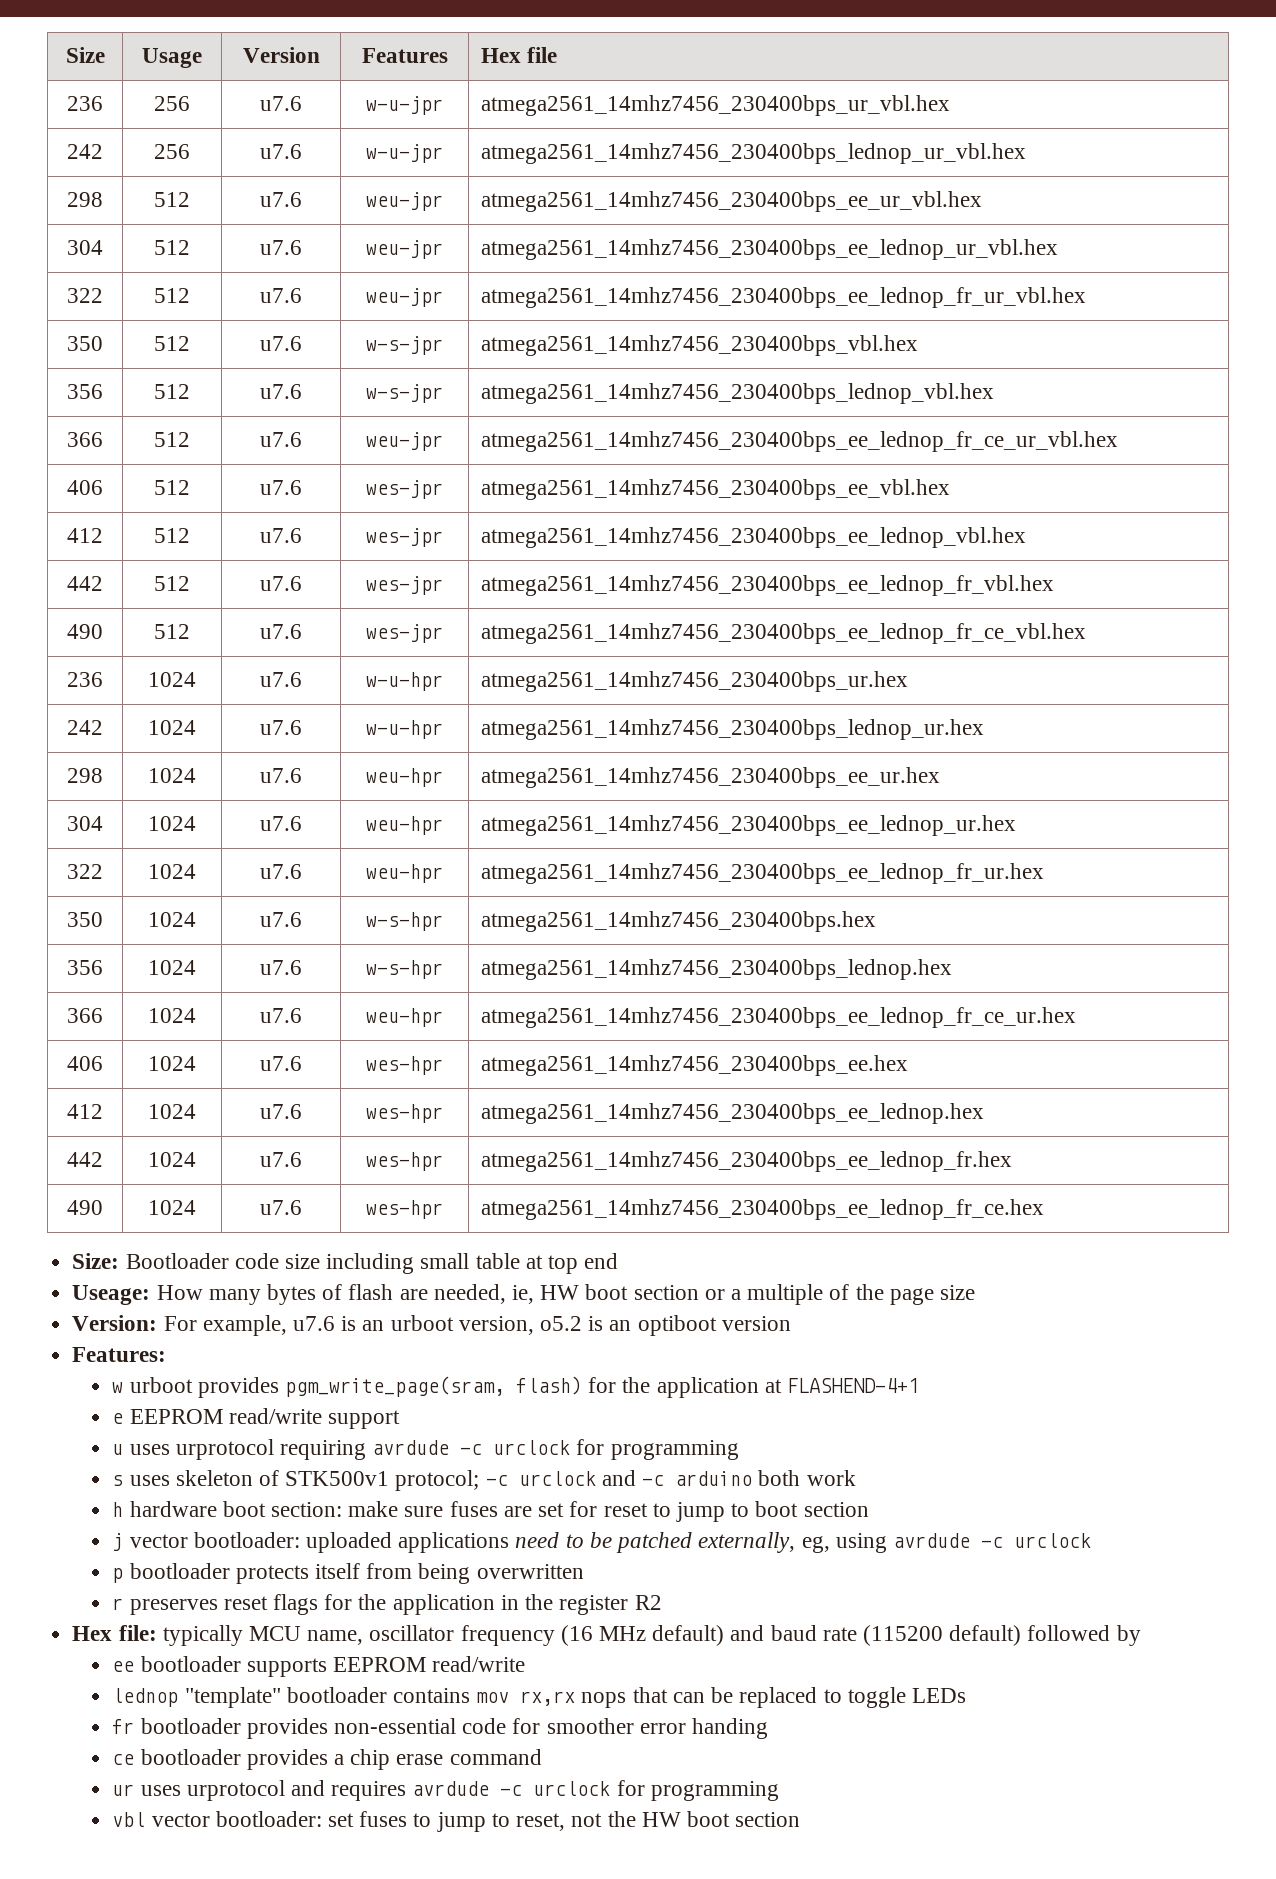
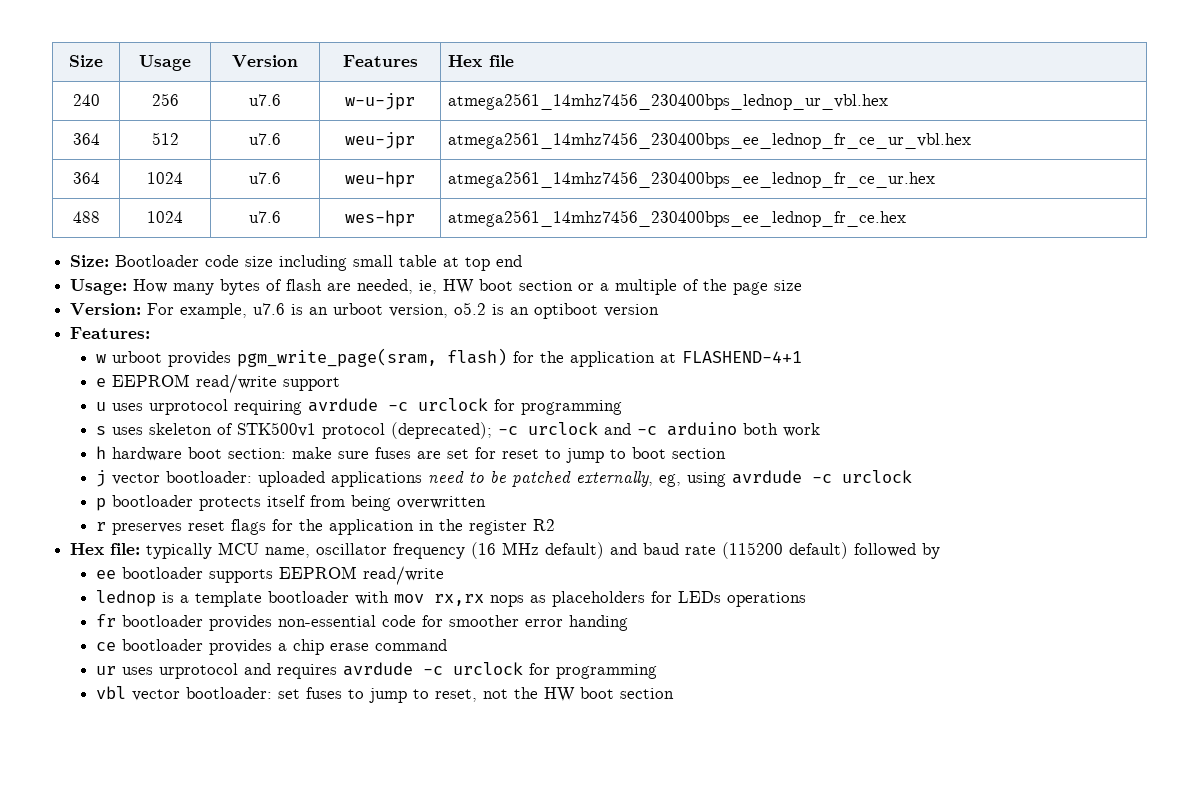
- 236 | 256 | u7.6 | w-u-jpr | atmega2561_14mhz7456_230400bps_ur_vbl.hex
- 242 | 256 | u7.6 | w-u-jpr | atmega2561_14mhz7456_230400bps_lednop_ur_vbl.hex
- 298 | 512 | u7.6 | weu-jpr | atmega2561_14mhz7456_230400bps_ee_ur_vbl.hex
- 304 | 512 | u7.6 | weu-jpr | atmega2561_14mhz7456_230400bps_ee_lednop_ur_vbl.hex
- 322 | 512 | u7.6 | weu-jpr | atmega2561_14mhz7456_230400bps_ee_lednop_fr_ur_vbl.hex
- 350 | 512 | u7.6 | w-s-jpr | atmega2561_14mhz7456_230400bps_vbl.hex
- 356 | 512 | u7.6 | w-s-jpr | atmega2561_14mhz7456_230400bps_lednop_vbl.hex
- 366 | 512 | u7.6 | weu-jpr | atmega2561_14mhz7456_230400bps_ee_lednop_fr_ce_ur_vbl.hex
- 406 | 512 | u7.6 | wes-jpr | atmega2561_14mhz7456_230400bps_ee_vbl.hex
- 412 | 512 | u7.6 | wes-jpr | atmega2561_14mhz7456_230400bps_ee_lednop_vbl.hex
- 442 | 512 | u7.6 | wes-jpr | atmega2561_14mhz7456_230400bps_ee_lednop_fr_vbl.hex
- 490 | 512 | u7.6 | wes-jpr | atmega2561_14mhz7456_230400bps_ee_lednop_fr_ce_vbl.hex
- 236 | 1024 | u7.6 | w-u-hpr | atmega2561_14mhz7456_230400bps_ur.hex
- 242 | 1024 | u7.6 | w-u-hpr | atmega2561_14mhz7456_230400bps_lednop_ur.hex
- 298 | 1024 | u7.6 | weu-hpr | atmega2561_14mhz7456_230400bps_ee_ur.hex
- 304 | 1024 | u7.6 | weu-hpr | atmega2561_14mhz7456_230400bps_ee_lednop_ur.hex
- 322 | 1024 | u7.6 | weu-hpr | atmega2561_14mhz7456_230400bps_ee_lednop_fr_ur.hex
- 350 | 1024 | u7.6 | w-s-hpr | atmega2561_14mhz7456_230400bps.hex
- 356 | 1024 | u7.6 | w-s-hpr | atmega2561_14mhz7456_230400bps_lednop.hex
- 366 | 1024 | u7.6 | weu-hpr | atmega2561_14mhz7456_230400bps_ee_lednop_fr_ce_ur.hex
- 406 | 1024 | u7.6 | wes-hpr | atmega2561_14mhz7456_230400bps_ee.hex
- 412 | 1024 | u7.6 | wes-hpr | atmega2561_14mhz7456_230400bps_ee_lednop.hex
- 442 | 1024 | u7.6 | wes-hpr | atmega2561_14mhz7456_230400bps_ee_lednop_fr.hex
- 490 | 1024 | u7.6 | wes-hpr | atmega2561_14mhz7456_230400bps_ee_lednop_fr_ce.hex
+ 240 | 256 | u7.6 | w-u-jpr | atmega2561_14mhz7456_230400bps_lednop_ur_vbl.hex
+ 364 | 512 | u7.6 | weu-jpr | atmega2561_14mhz7456_230400bps_ee_lednop_fr_ce_ur_vbl.hex
+ 364 | 1024 | u7.6 | weu-hpr | atmega2561_14mhz7456_230400bps_ee_lednop_fr_ce_ur.hex
+ 488 | 1024 | u7.6 | wes-hpr | atmega2561_14mhz7456_230400bps_ee_lednop_fr_ce.hex
- Useage: How many bytes of flash are needed, ie, HW boot section or a multiple of the page size
+ Usage: How many bytes of flash are needed, ie, HW boot section or a multiple of the page size
- s uses skeleton of STK500v1 protocol; -c urclock and -c arduino both work
+ s uses skeleton of STK500v1 protocol (deprecated); -c urclock and -c arduino both work
- lednop "template" bootloader contains mov rx,rx nops that can be replaced to toggle LEDs
+ lednop is a template bootloader with mov rx,rx nops as placeholders for LEDs operations

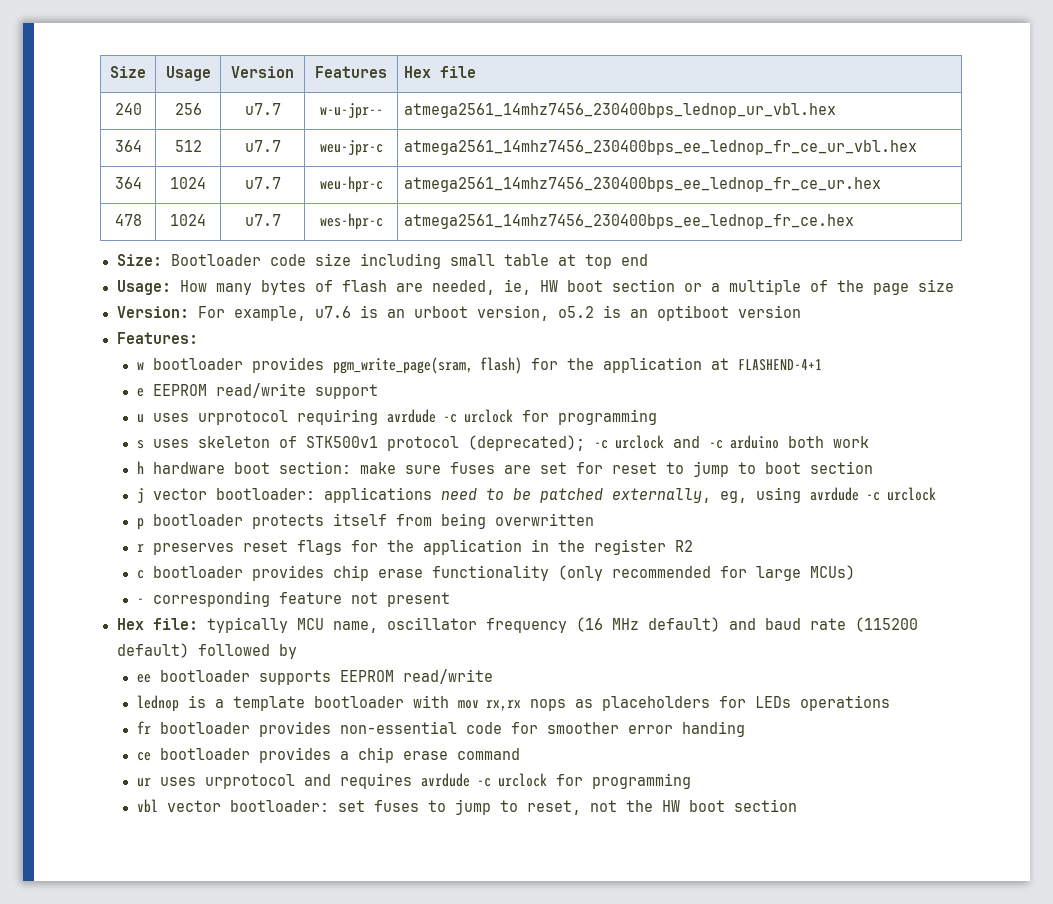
- 240 | 256 | u7.6 | w-u-jpr | atmega2561_14mhz7456_230400bps_lednop_ur_vbl.hex
+ 240 | 256 | u7.7 | w-u-jpr-- | atmega2561_14mhz7456_230400bps_lednop_ur_vbl.hex
- 364 | 512 | u7.6 | weu-jpr | atmega2561_14mhz7456_230400bps_ee_lednop_fr_ce_ur_vbl.hex
+ 364 | 512 | u7.7 | weu-jpr-c | atmega2561_14mhz7456_230400bps_ee_lednop_fr_ce_ur_vbl.hex
- 364 | 1024 | u7.6 | weu-hpr | atmega2561_14mhz7456_230400bps_ee_lednop_fr_ce_ur.hex
+ 364 | 1024 | u7.7 | weu-hpr-c | atmega2561_14mhz7456_230400bps_ee_lednop_fr_ce_ur.hex
- 488 | 1024 | u7.6 | wes-hpr | atmega2561_14mhz7456_230400bps_ee_lednop_fr_ce.hex
+ 478 | 1024 | u7.7 | wes-hpr-c | atmega2561_14mhz7456_230400bps_ee_lednop_fr_ce.hex
- w urboot provides pgm_write_page(sram, flash) for the application at FLASHEND-4+1
+ w bootloader provides pgm_write_page(sram, flash) for the application at FLASHEND-4+1
- j vector bootloader: uploaded applications need to be patched externally, eg, using avrdude -c urclock
+ j vector bootloader: applications need to be patched externally, eg, using avrdude -c urclock
+ c bootloader provides chip erase functionality (only recommended for large MCUs)
+ - corresponding feature not present

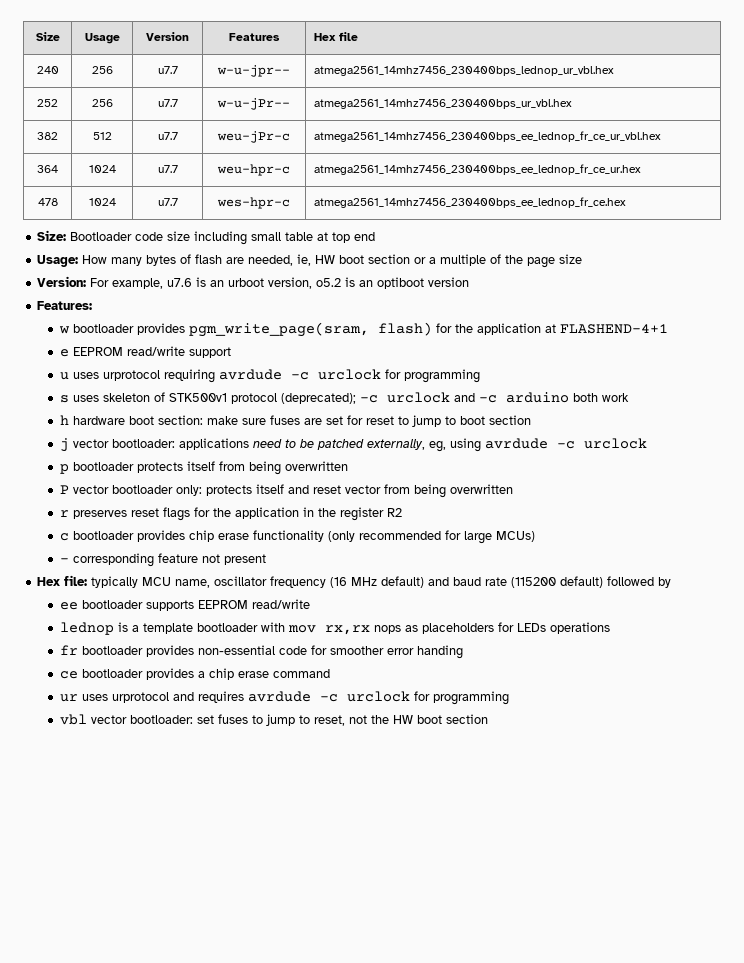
- 364 | 512 | u7.7 | weu-jpr-c | atmega2561_14mhz7456_230400bps_ee_lednop_fr_ce_ur_vbl.hex
+ 252 | 256 | u7.7 | w-u-jPr-- | atmega2561_14mhz7456_230400bps_ur_vbl.hex
+ 382 | 512 | u7.7 | weu-jPr-c | atmega2561_14mhz7456_230400bps_ee_lednop_fr_ce_ur_vbl.hex
+ P vector bootloader only: protects itself and reset vector from being overwritten

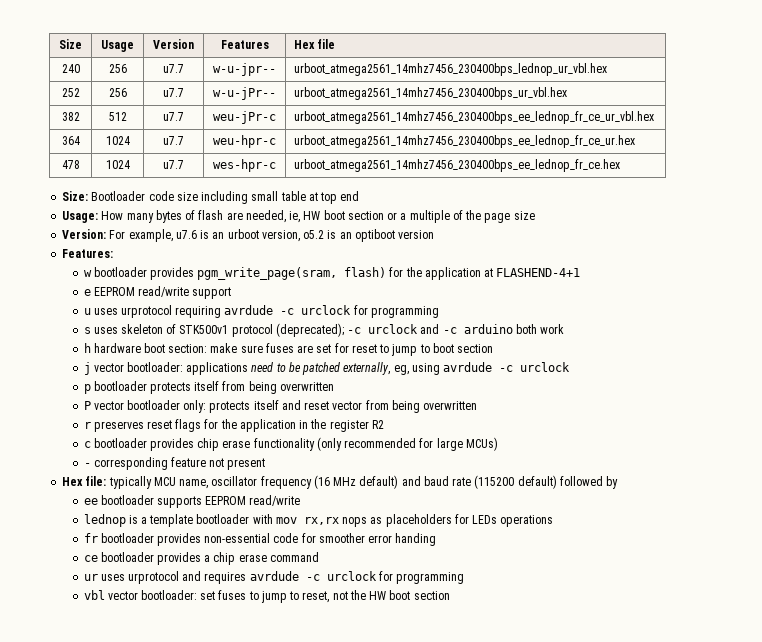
- 240 | 256 | u7.7 | w-u-jpr-- | atmega2561_14mhz7456_230400bps_lednop_ur_vbl.hex
+ 240 | 256 | u7.7 | w-u-jpr-- | urboot_atmega2561_14mhz7456_230400bps_lednop_ur_vbl.hex
- 252 | 256 | u7.7 | w-u-jPr-- | atmega2561_14mhz7456_230400bps_ur_vbl.hex
+ 252 | 256 | u7.7 | w-u-jPr-- | urboot_atmega2561_14mhz7456_230400bps_ur_vbl.hex
- 382 | 512 | u7.7 | weu-jPr-c | atmega2561_14mhz7456_230400bps_ee_lednop_fr_ce_ur_vbl.hex
+ 382 | 512 | u7.7 | weu-jPr-c | urboot_atmega2561_14mhz7456_230400bps_ee_lednop_fr_ce_ur_vbl.hex
- 364 | 1024 | u7.7 | weu-hpr-c | atmega2561_14mhz7456_230400bps_ee_lednop_fr_ce_ur.hex
+ 364 | 1024 | u7.7 | weu-hpr-c | urboot_atmega2561_14mhz7456_230400bps_ee_lednop_fr_ce_ur.hex
- 478 | 1024 | u7.7 | wes-hpr-c | atmega2561_14mhz7456_230400bps_ee_lednop_fr_ce.hex
+ 478 | 1024 | u7.7 | wes-hpr-c | urboot_atmega2561_14mhz7456_230400bps_ee_lednop_fr_ce.hex

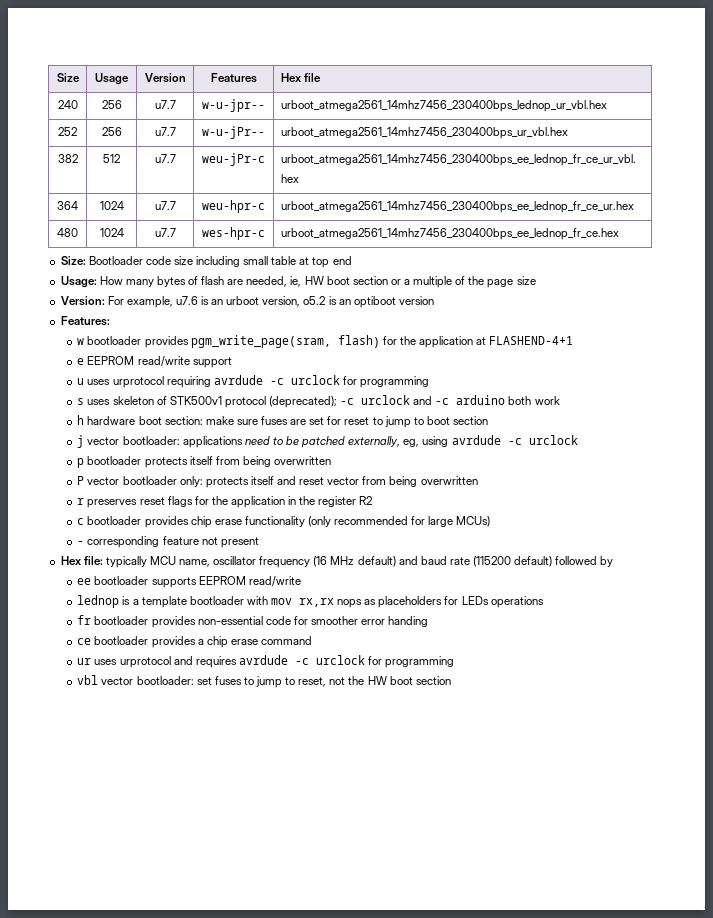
- 478 | 1024 | u7.7 | wes-hpr-c | urboot_atmega2561_14mhz7456_230400bps_ee_lednop_fr_ce.hex
+ 480 | 1024 | u7.7 | wes-hpr-c | urboot_atmega2561_14mhz7456_230400bps_ee_lednop_fr_ce.hex

